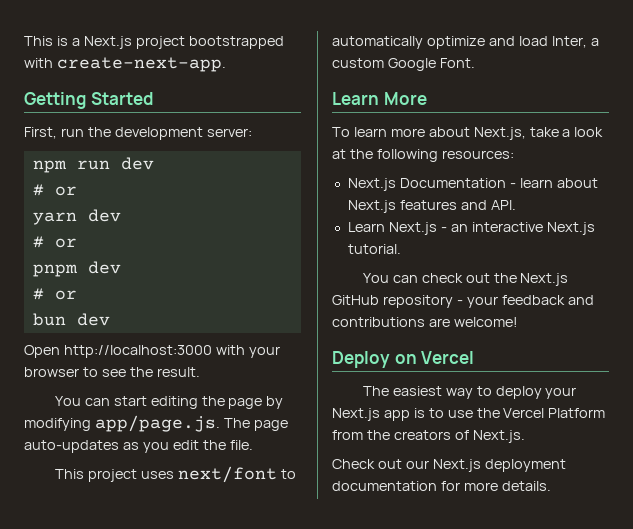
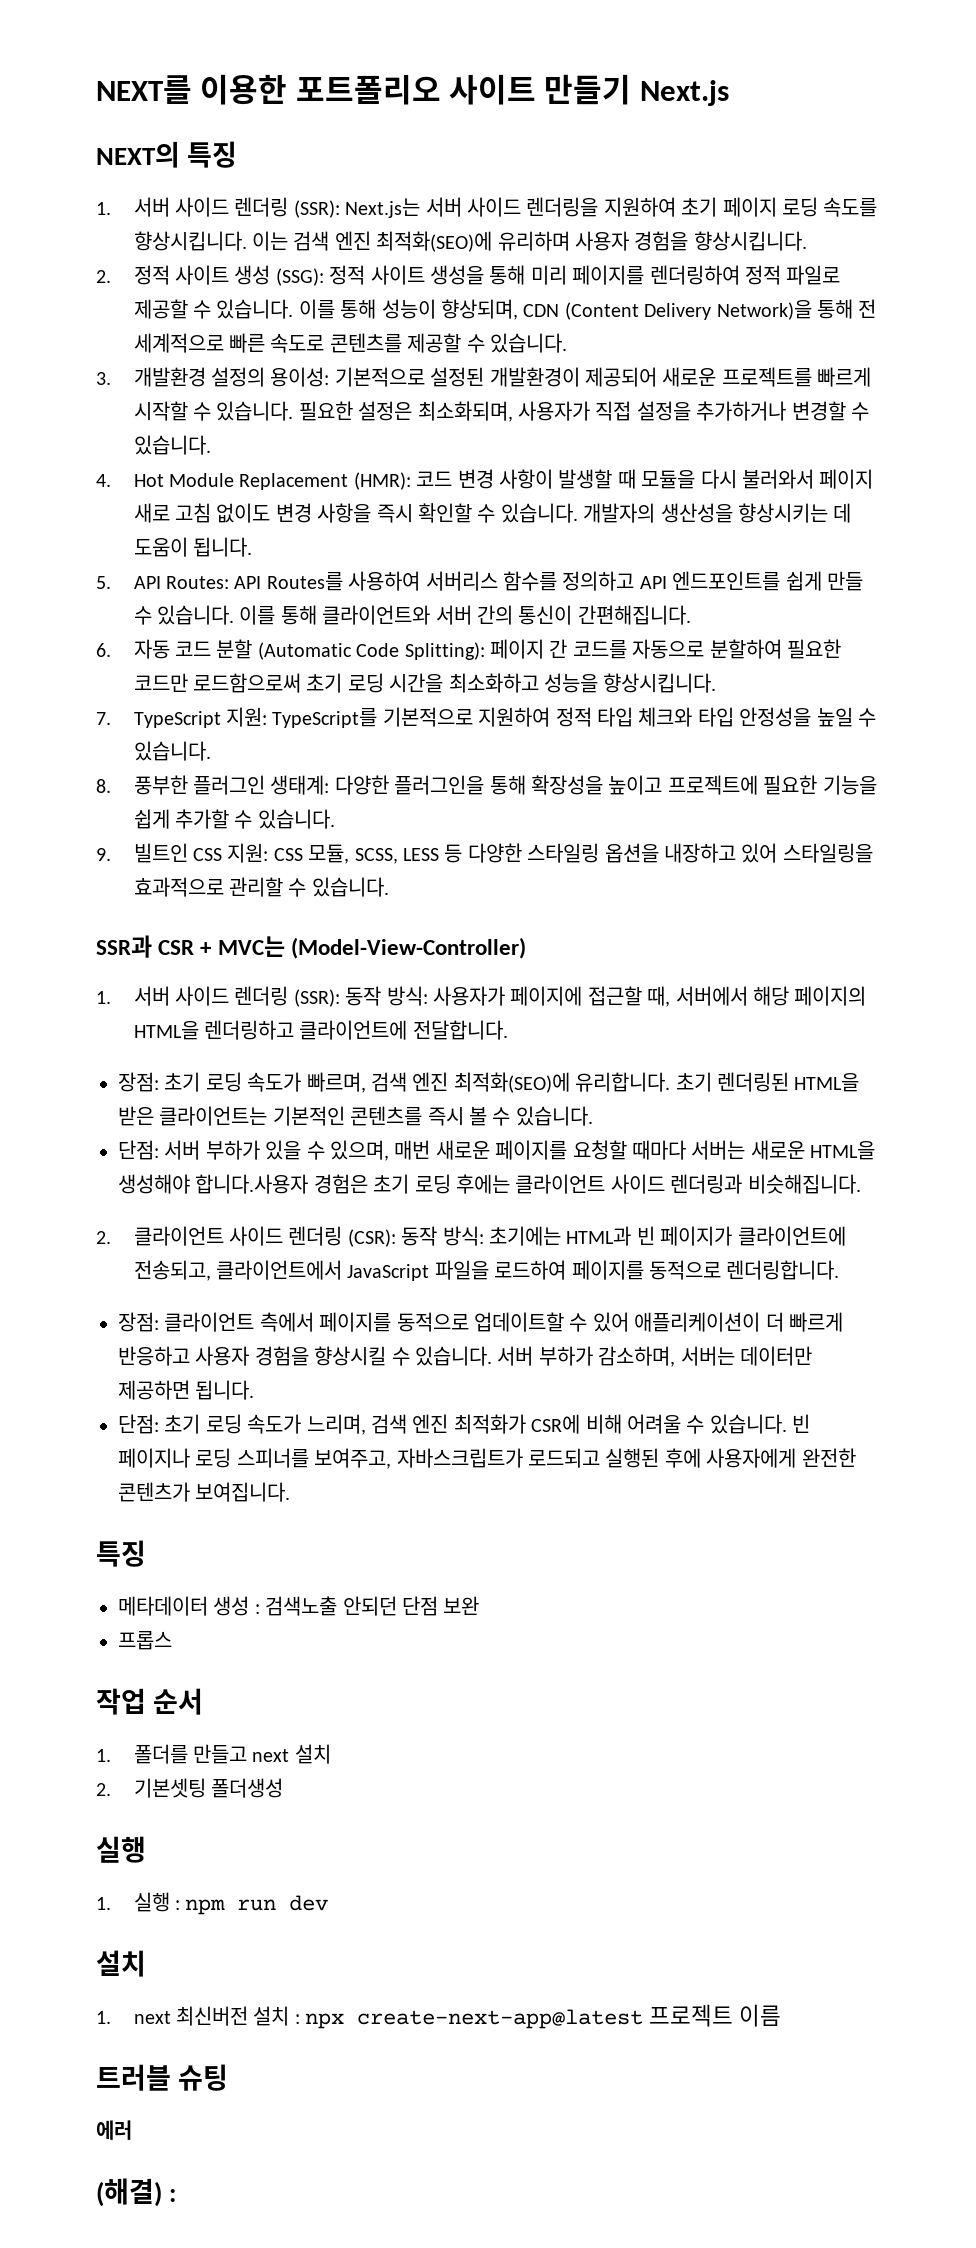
- This is a Next.js project bootstrapped with create-next-app.
- Getting Started
- First, run the development server:
- npm run dev
- # or
- yarn dev
- # or
- pnpm dev
- # or
- bun dev
- Open http://localhost:3000 with your browser to see the result.
- You can start editing the page by modifying app/page.js. The page auto-updates as you edit the file.
- This project uses next/font to automatically optimize and load Inter, a custom Google Font.
- Learn More
- To learn more about Next.js, take a look at the following resources:
- Next.js Documentation - learn about Next.js features and API.
- Learn Next.js - an interactive Next.js tutorial.
- You can check out the Next.js GitHub repository - your feedback and contributions are welcome!
- Deploy on Vercel
- The easiest way to deploy your Next.js app is to use the Vercel Platform from the creators of Next.js.
- Check out our Next.js deployment documentation for more details.
+ NEXT를 이용한 포트폴리오 사이트 만들기 Next.js
+ NEXT의 특징
+ 1. 서버 사이드 렌더링 (SSR): Next.js는 서버 사이드 렌더링을 지원하여 초기 페이지 로딩 속도를 향상시킵니다. 이는 검색 엔진 최적화(SEO)에 유리하며 사용자 경험을 향상시킵니다.
+ 2. 정적 사이트 생성 (SSG): 정적 사이트 생성을 통해 미리 페이지를 렌더링하여 정적 파일로 제공할 수 있습니다. 이를 통해 성능이 향상되며, CDN (Content Delivery Network)을 통해 전 세계적으로 빠른 속도로 콘텐츠를 제공할 수 있습니다.
+ 3. 개발환경 설정의 용이성: 기본적으로 설정된 개발환경이 제공되어 새로운 프로젝트를 빠르게 시작할 수 있습니다. 필요한 설정은 최소화되며, 사용자가 직접 설정을 추가하거나 변경할 수 있습니다.
+ 4. Hot Module Replacement (HMR): 코드 변경 사항이 발생할 때 모듈을 다시 불러와서 페이지 새로 고침 없이도 변경 사항을 즉시 확인할 수 있습니다. 개발자의 생산성을 향상시키는 데 도움이 됩니다.
+ 5. API Routes: API Routes를 사용하여 서버리스 함수를 정의하고 API 엔드포인트를 쉽게 만들 수 있습니다. 이를 통해 클라이언트와 서버 간의 통신이 간편해집니다.
+ 6. 자동 코드 분할 (Automatic Code Splitting): 페이지 간 코드를 자동으로 분할하여 필요한 코드만 로드함으로써 초기 로딩 시간을 최소화하고 성능을 향상시킵니다.
+ 7. TypeScript 지원: TypeScript를 기본적으로 지원하여 정적 타입 체크와 타입 안정성을 높일 수 있습니다.
+ 8. 풍부한 플러그인 생태계: 다양한 플러그인을 통해 확장성을 높이고 프로젝트에 필요한 기능을 쉽게 추가할 수 있습니다.
+ 9. 빌트인 CSS 지원: CSS 모듈, SCSS, LESS 등 다양한 스타일링 옵션을 내장하고 있어 스타일링을 효과적으로 관리할 수 있습니다.
+ SSR과 CSR + MVC는 (Model-View-Controller)
+ 1. 서버 사이드 렌더링 (SSR): 동작 방식: 사용자가 페이지에 접근할 때, 서버에서 해당 페이지의 HTML을 렌더링하고 클라이언트에 전달합니다.
+ 장점: 초기 로딩 속도가 빠르며, 검색 엔진 최적화(SEO)에 유리합니다. 초기 렌더링된 HTML을 받은 클라이언트는 기본적인 콘텐츠를 즉시 볼 수 있습니다.
+ 단점: 서버 부하가 있을 수 있으며, 매번 새로운 페이지를 요청할 때마다 서버는 새로운 HTML을 생성해야 합니다.사용자 경험은 초기 로딩 후에는 클라이언트 사이드 렌더링과 비슷해집니다.
+ 2. 클라이언트 사이드 렌더링 (CSR): 동작 방식: 초기에는 HTML과 빈 페이지가 클라이언트에 전송되고, 클라이언트에서 JavaScript 파일을 로드하여 페이지를 동적으로 렌더링합니다.
+ 장점: 클라이언트 측에서 페이지를 동적으로 업데이트할 수 있어 애플리케이션이 더 빠르게 반응하고 사용자 경험을 향상시킬 수 있습니다. 서버 부하가 감소하며, 서버는 데이터만 제공하면 됩니다.
+ 단점: 초기 로딩 속도가 느리며, 검색 엔진 최적화가 CSR에 비해 어려울 수 있습니다. 빈 페이지나 로딩 스피너를 보여주고, 자바스크립트가 로드되고 실행된 후에 사용자에게 완전한 콘텐츠가 보여집니다.
+ 특징
+ 메타데이터 생성 : 검색노출 안되던 단점 보완
+ 프롭스
+ 작업 순서
+ 1. 폴더를 만들고 next 설치
+ 2. 기본셋팅 폴더생성
+ 실행
+ 1. 실행 : npm run dev
+ 설치
+ 1. next 최신버전 설치 : npx create-next-app@latest 프로젝트 이름
+ 트러블 슈팅
+ 에러
+ (해결) :

